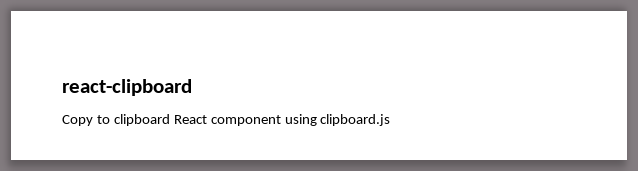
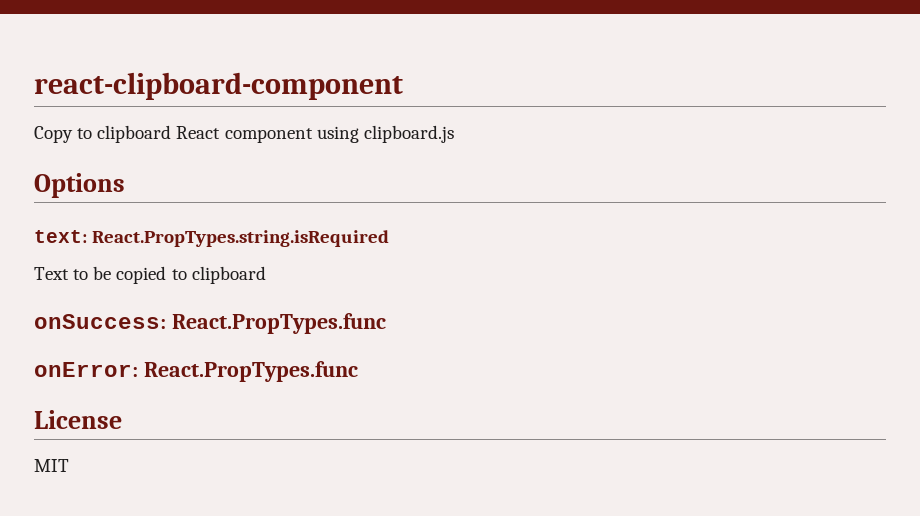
- react-clipboard
+ react-clipboard-component
+ Options
+ text: React.PropTypes.string.isRequired
+ Text to be copied to clipboard
+ onSuccess: React.PropTypes.func
+ onError: React.PropTypes.func
+ License
+ MIT

